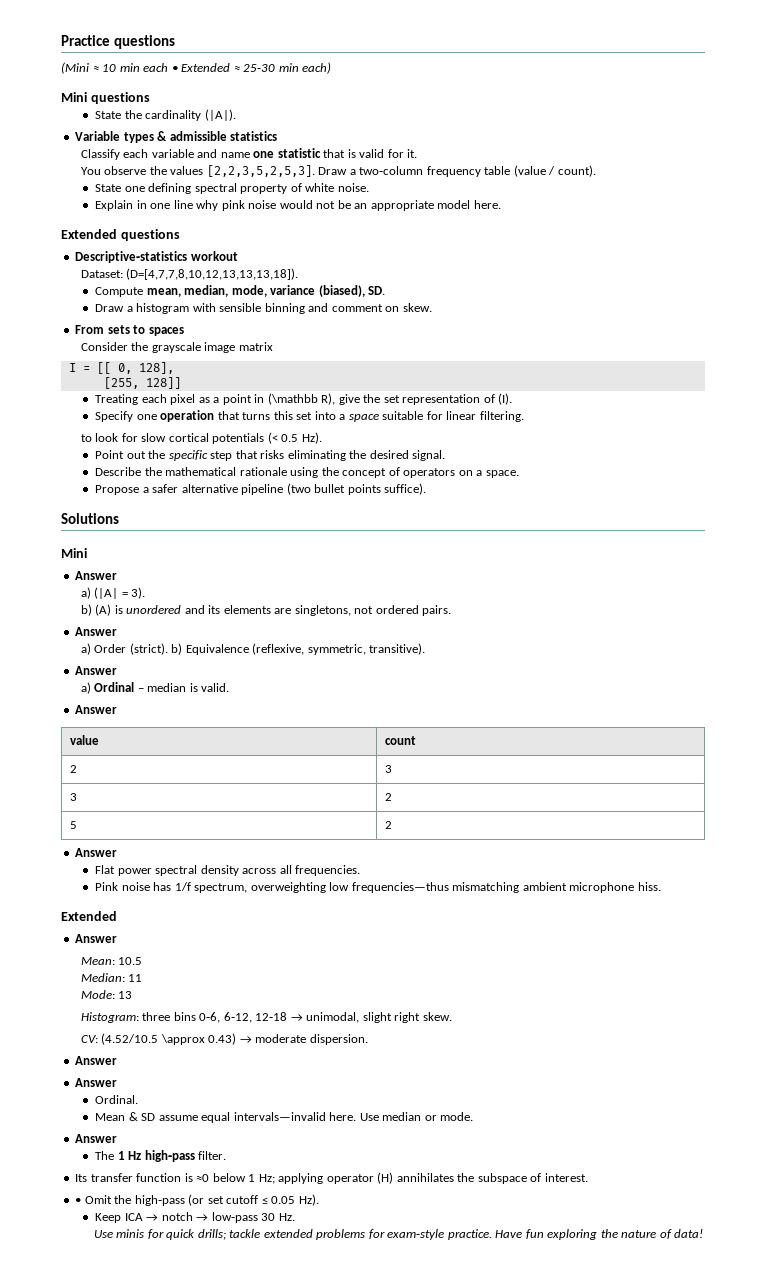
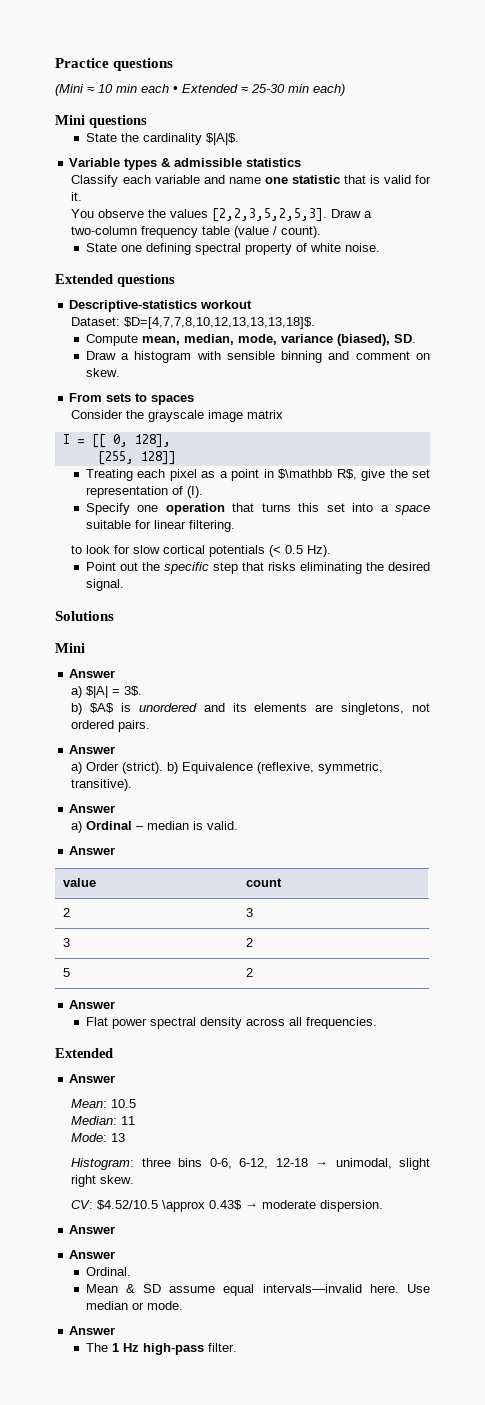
- State the cardinality (|A|).
+ State the cardinality $|A|$.
- Explain in one line why pink noise would not be an appropriate model here.
- Dataset: (D=[4,7,7,8,10,12,13,13,13,18]).
+ Dataset: $D=[4,7,7,8,10,12,13,13,13,18]$.
- Treating each pixel as a point in (\mathbb R), give the set representation of (I).
+ Treating each pixel as a point in $\mathbb R$, give the set representation of (I).
- Describe the mathematical rationale using the concept of operators on a space.
- Propose a safer alternative pipeline (two bullet points suffice).
- a) (|A| = 3).
- b) (A) is unordered and its elements are singletons, not ordered pairs.
+ a) $|A| = 3$.
+ b) $A$ is unordered and its elements are singletons, not ordered pairs.
- Pink noise has 1/f spectrum, overweighting low frequencies—thus mismatching ambient microphone hiss.
- CV: (4.52/10.5 \approx 0.43) → moderate dispersion.
+ CV: $4.52/10.5 \approx 0.43$ → moderate dispersion.
- Its transfer function is ≈0 below 1 Hz; applying operator (H) annihilates the subspace of interest.
- • Omit the high‑pass (or set cutoff ≤ 0.05 Hz).
- Keep ICA → notch → low‑pass 30 Hz.
- Use minis for quick drills; tackle extended problems for exam‑style practice. Have fun exploring the nature of data!

